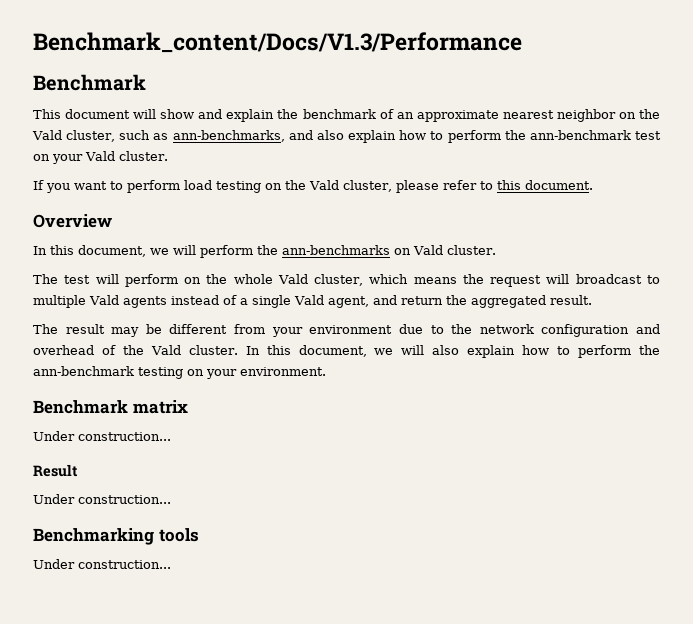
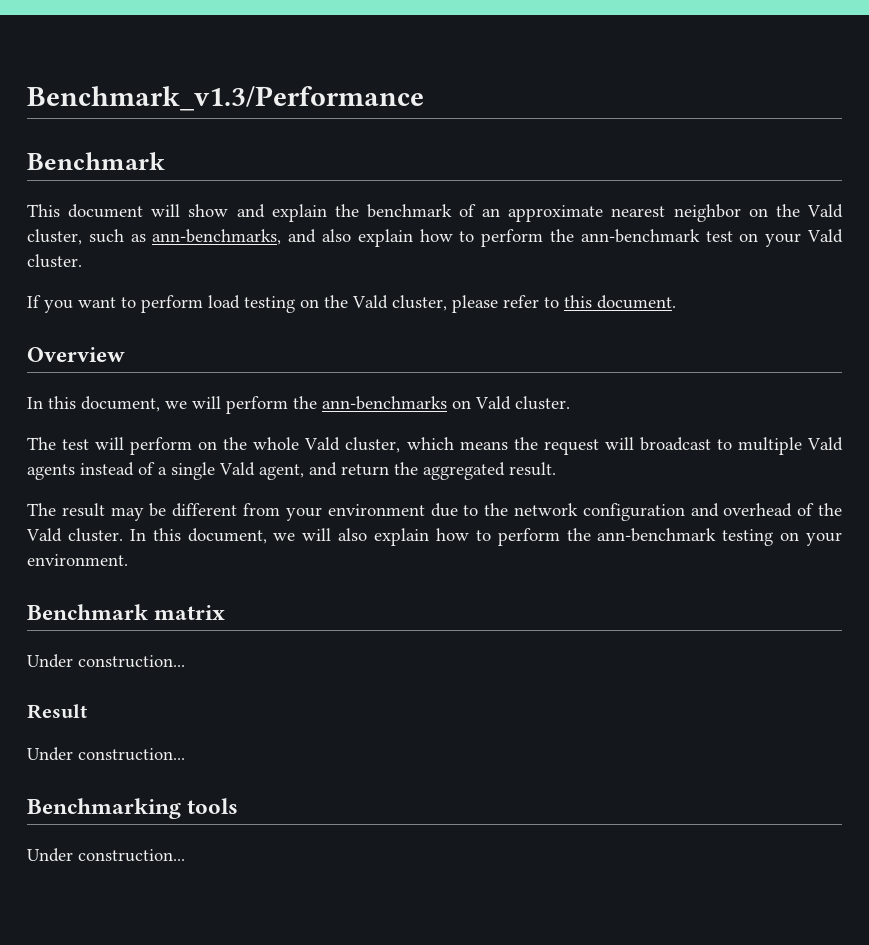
- Benchmark_content/Docs/V1.3/Performance
+ Benchmark_v1.3/Performance

